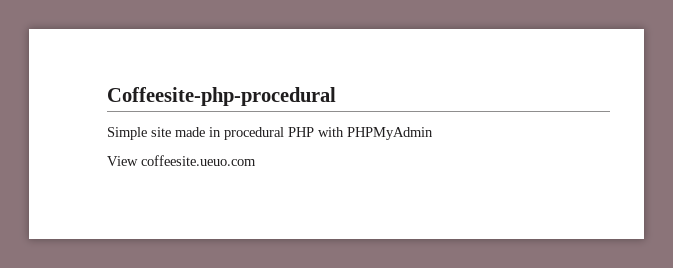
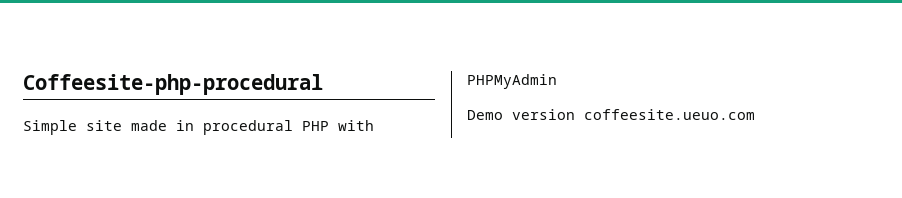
- View coffeesite.ueuo.com
+ Demo version coffeesite.ueuo.com

